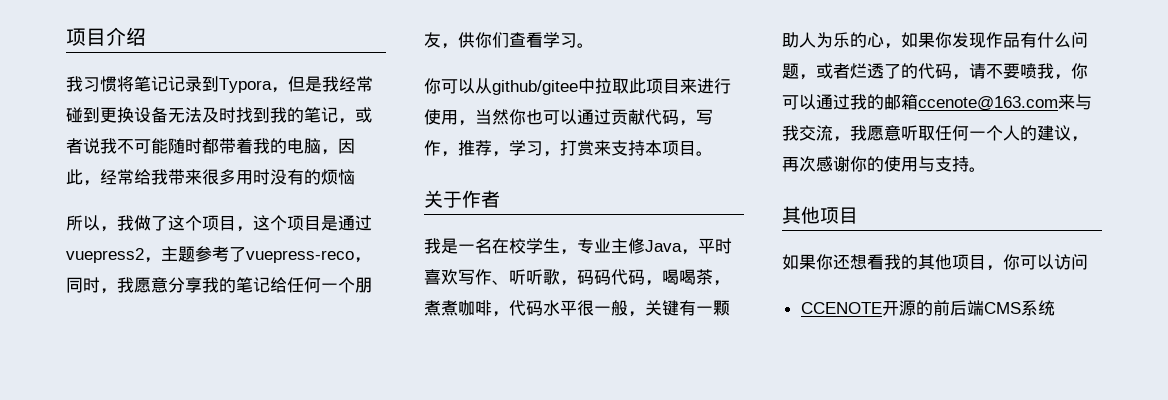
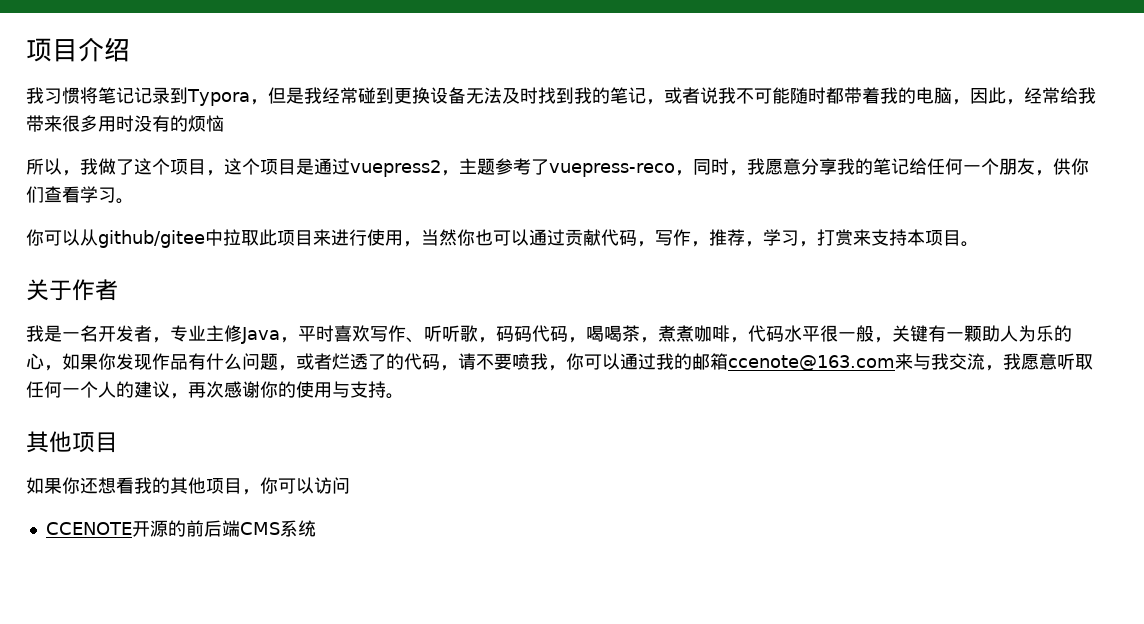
- 我是一名在校学生，专业主修Java，平时喜欢写作、听听歌，码码代码，喝喝茶，煮煮咖啡，代码水平很一般，关键有一颗助人为乐的心，如果你发现作品有什么问题，或者烂透了的代码，请不要喷我，你可以通过我的邮箱ccenote@163.com来与我交流，我愿意听取任何一个人的建议，再次感谢你的使用与支持。
+ 我是一名开发者，专业主修Java，平时喜欢写作、听听歌，码码代码，喝喝茶，煮煮咖啡，代码水平很一般，关键有一颗助人为乐的心，如果你发现作品有什么问题，或者烂透了的代码，请不要喷我，你可以通过我的邮箱ccenote@163.com来与我交流，我愿意听取任何一个人的建议，再次感谢你的使用与支持。

